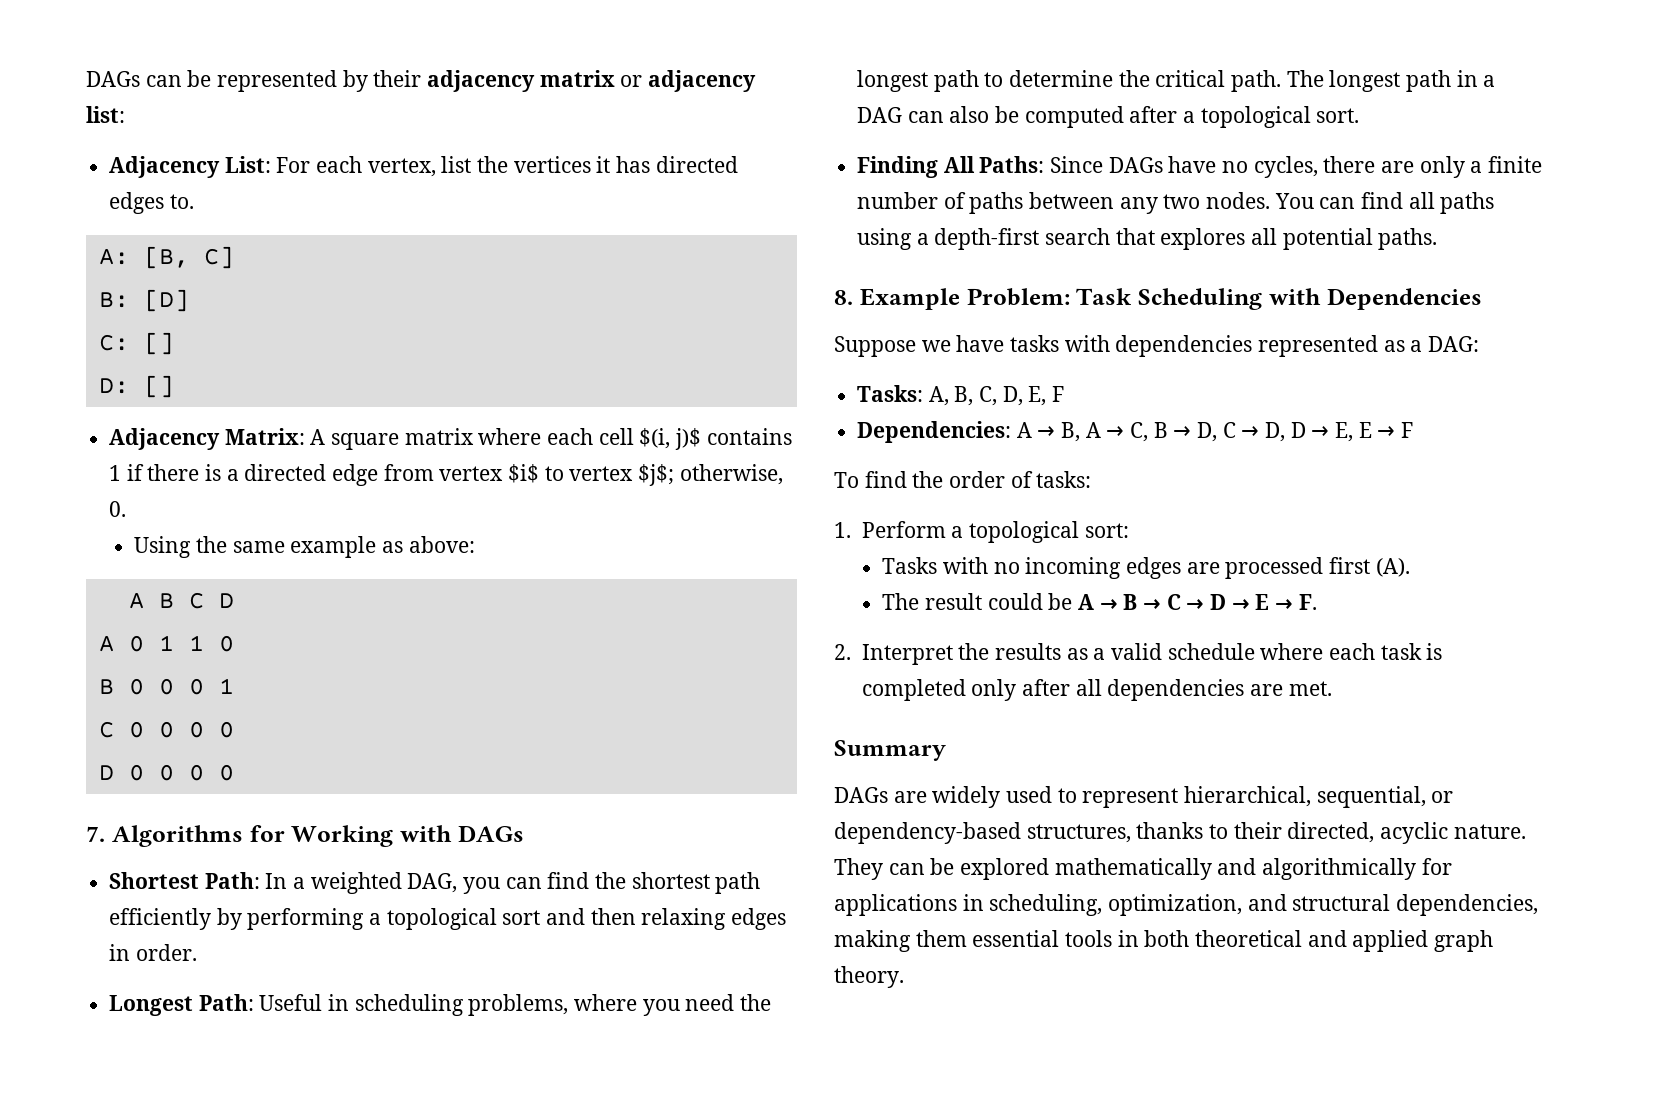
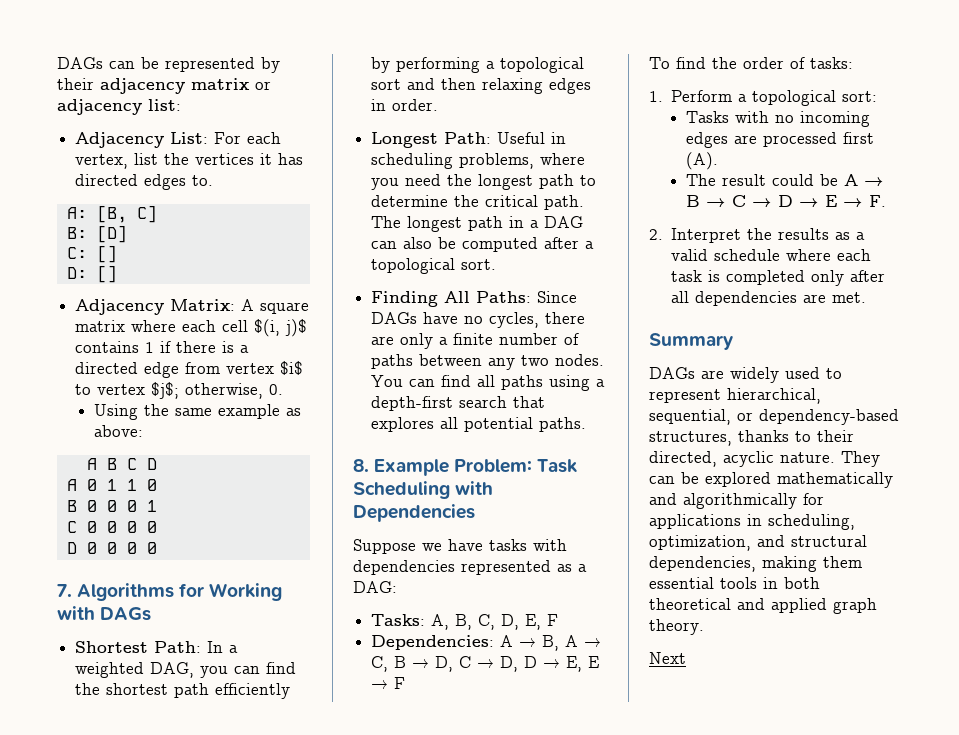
+ Next

